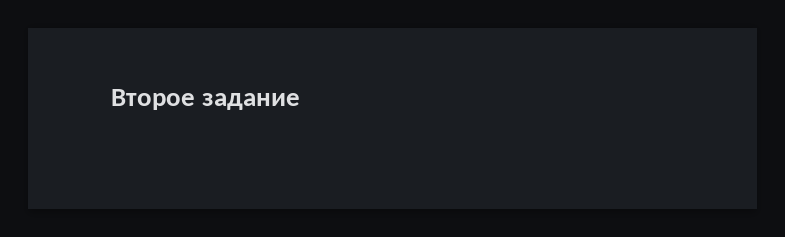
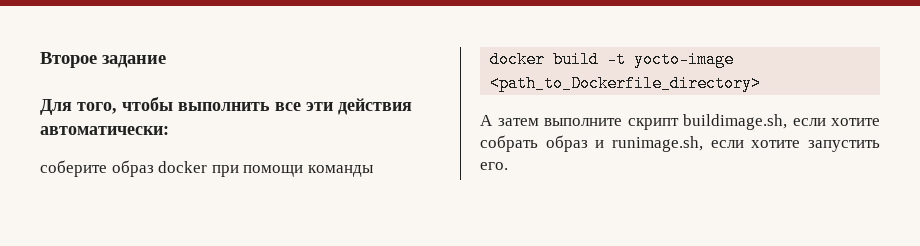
+ Для того, чтобы выполнить все эти действия автоматически:
+ соберите образ docker при помощи команды
+ docker build -t yocto-image <path_to_Dockerfile_directory>
+ А затем выполните скрипт buildimage.sh, если хотите собрать образ и runimage.sh, если хотите запустить его.

